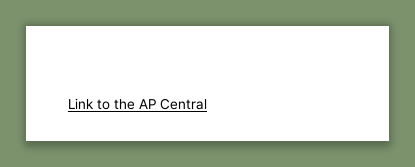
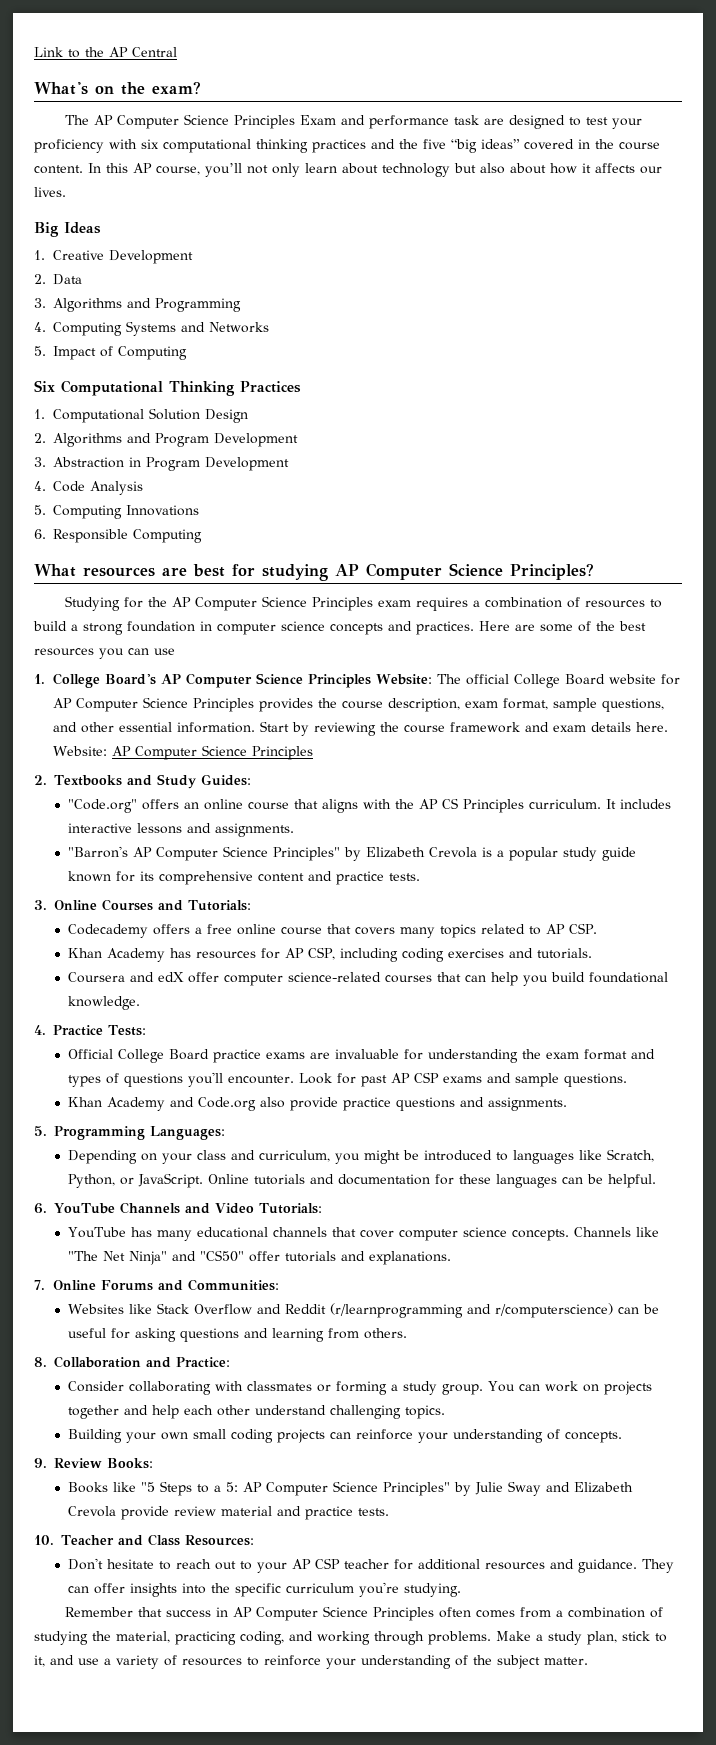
+ What's on the exam?
+ The AP Computer Science Principles Exam and performance task are designed to test your proficiency with six computational thinking practices and the five “big ideas” covered in the course content. In this AP course, you’ll not only learn about technology but also about how it affects our lives.
+ Big Ideas
+ 1. Creative Development
+ 2. Data
+ 3. Algorithms and Programming
+ 4. Computing Systems and Networks
+ 5. Impact of Computing
+ Six Computational Thinking Practices
+ 1. Computational Solution Design
+ 2. Algorithms and Program Development
+ 3. Abstraction in Program Development
+ 4. Code Analysis
+ 5. Computing Innovations
+ 6. Responsible Computing
+ What resources are best for studying AP Computer Science Principles?
+ Studying for the AP Computer Science Principles exam requires a combination of resources to build a strong foundation in computer science concepts and practices. Here are some of the best resources you can use
+ 1. College Board's AP Computer Science Principles Website: The official College Board website for AP Computer Science Principles provides the course description, exam format, sample questions, and other essential information. Start by reviewing the course framework and exam details here. Website: AP Computer Science Principles
+ 2. Textbooks and Study Guides:
+ "Code.org" offers an online course that aligns with the AP CS Principles curriculum. It includes interactive lessons and assignments.
+ "Barron's AP Computer Science Principles" by Elizabeth Crevola is a popular study guide known for its comprehensive content and practice tests.
+ 3. Online Courses and Tutorials:
+ Codecademy offers a free online course that covers many topics related to AP CSP.
+ Khan Academy has resources for AP CSP, including coding exercises and tutorials.
+ Coursera and edX offer computer science-related courses that can help you build foundational knowledge.
+ 4. Practice Tests:
+ Official College Board practice exams are invaluable for understanding the exam format and types of questions you'll encounter. Look for past AP CSP exams and sample questions.
+ Khan Academy and Code.org also provide practice questions and assignments.
+ 5. Programming Languages:
+ Depending on your class and curriculum, you might be introduced to languages like Scratch, Python, or JavaScript. Online tutorials and documentation for these languages can be helpful.
+ 6. YouTube Channels and Video Tutorials:
+ YouTube has many educational channels that cover computer science concepts. Channels like "The Net Ninja" and "CS50" offer tutorials and explanations.
+ 7. Online Forums and Communities:
+ Websites like Stack Overflow and Reddit (r/learnprogramming and r/computerscience) can be useful for asking questions and learning from others.
+ 8. Collaboration and Practice:
+ Consider collaborating with classmates or forming a study group. You can work on projects together and help each other understand challenging topics.
+ Building your own small coding projects can reinforce your understanding of concepts.
+ 9. Review Books:
+ Books like "5 Steps to a 5: AP Computer Science Principles" by Julie Sway and Elizabeth Crevola provide review material and practice tests.
+ 10. Teacher and Class Resources:
+ Don't hesitate to reach out to your AP CSP teacher for additional resources and guidance. They can offer insights into the specific curriculum you're studying.
+ Remember that success in AP Computer Science Principles often comes from a combination of studying the material, practicing coding, and working through problems. Make a study plan, stick to it, and use a variety of resources to reinforce your understanding of the subject matter.

